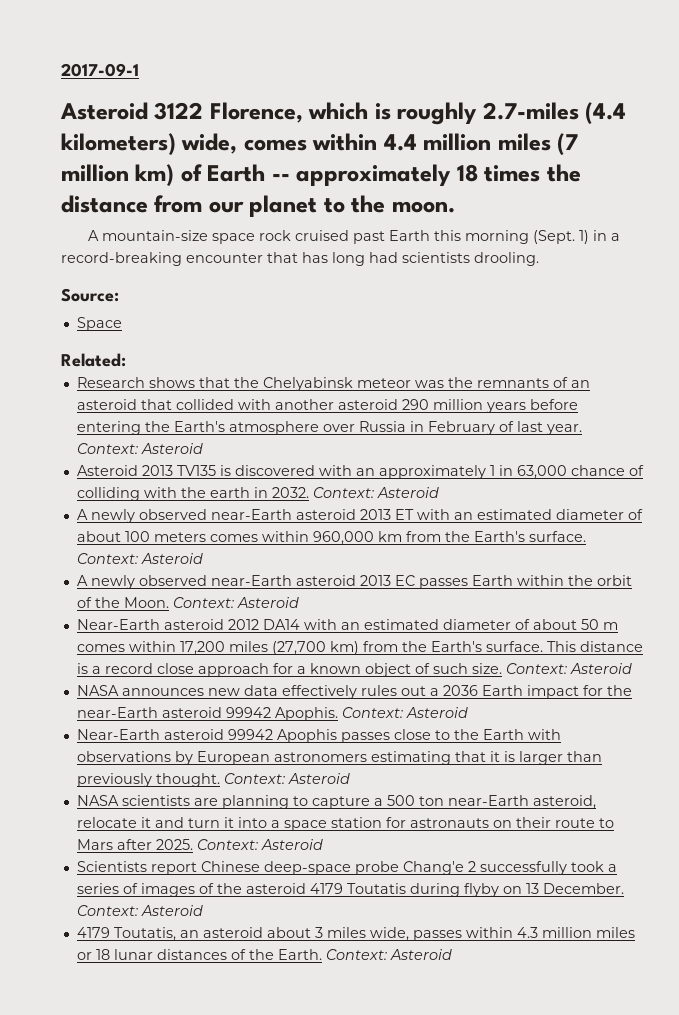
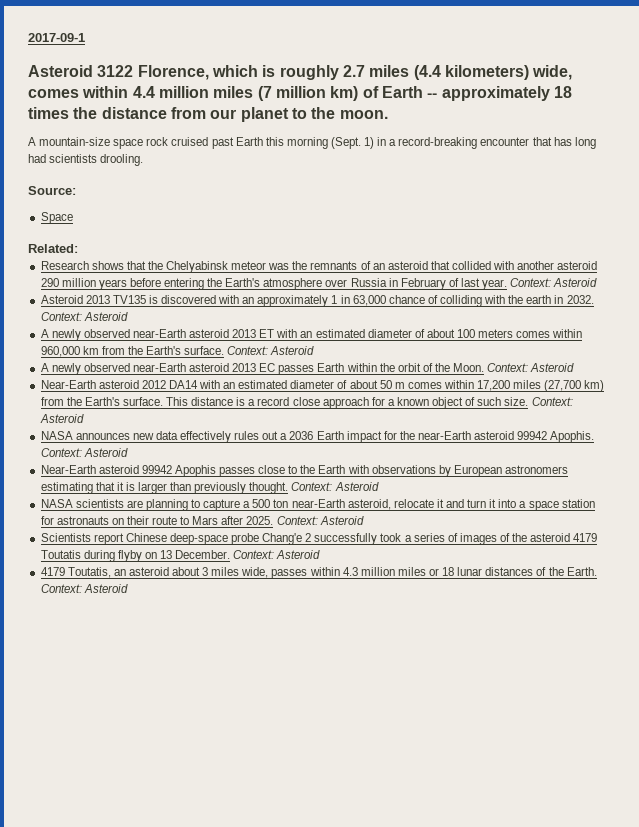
- Asteroid 3122 Florence, which is roughly 2.7-miles (4.4 kilometers) wide, comes within 4.4 million miles (7 million km) of Earth -- approximately 18 times the distance from our planet to the moon.
+ Asteroid 3122 Florence, which is roughly 2.7 miles (4.4 kilometers) wide, comes within 4.4 million miles (7 million km) of Earth -- approximately 18 times the distance from our planet to the moon.

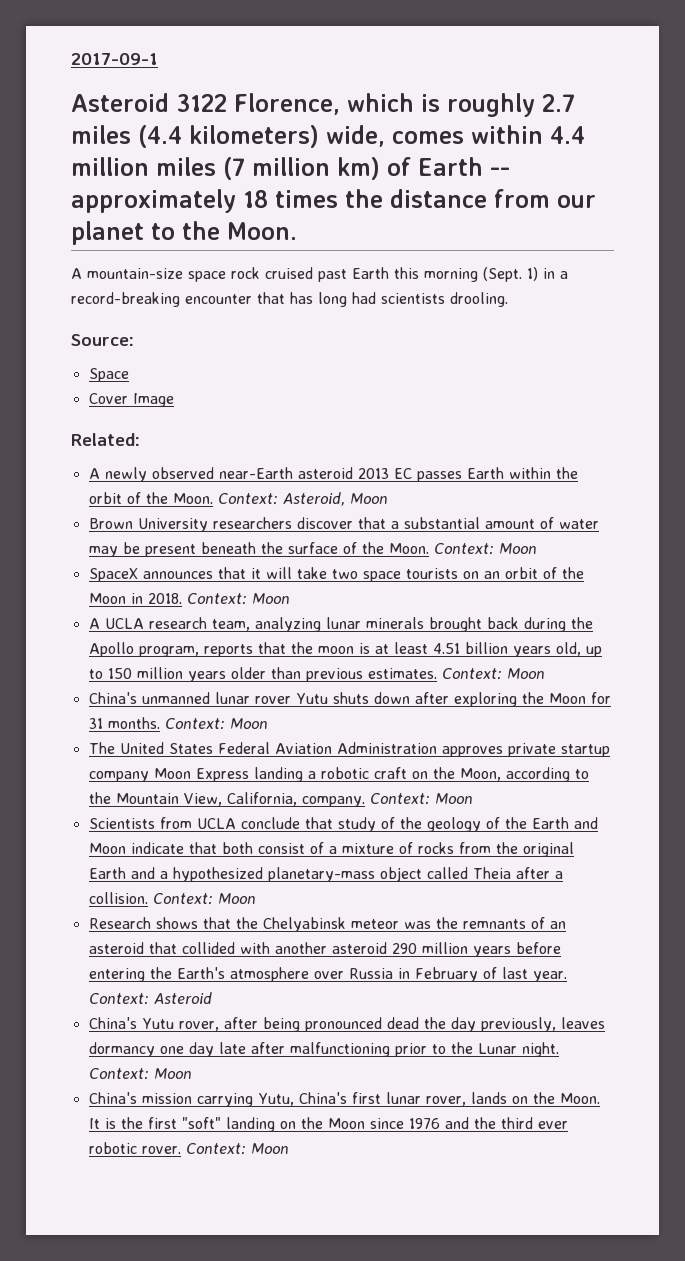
- Asteroid 3122 Florence, which is roughly 2.7 miles (4.4 kilometers) wide, comes within 4.4 million miles (7 million km) of Earth -- approximately 18 times the distance from our planet to the moon.
+ Asteroid 3122 Florence, which is roughly 2.7 miles (4.4 kilometers) wide, comes within 4.4 million miles (7 million km) of Earth -- approximately 18 times the distance from our planet to the Moon.
+ Cover Image
+ A newly observed near-Earth asteroid 2013 EC passes Earth within the orbit of the Moon. Context: Asteroid, Moon
+ Brown University researchers discover that a substantial amount of water may be present beneath the surface of the Moon. Context: Moon
+ SpaceX announces that it will take two space tourists on an orbit of the Moon in 2018. Context: Moon
+ A UCLA research team, analyzing lunar minerals brought back during the Apollo program, reports that the moon is at least 4.51 billion years old, up to 150 million years older than previous estimates. Context: Moon
+ China's unmanned lunar rover Yutu shuts down after exploring the Moon for 31 months. Context: Moon
+ The United States Federal Aviation Administration approves private startup company Moon Express landing a robotic craft on the Moon, according to the Mountain View, California, company. Context: Moon
+ Scientists from UCLA conclude that study of the geology of the Earth and Moon indicate that both consist of a mixture of rocks from the original Earth and a hypothesized planetary-mass object called Theia after a collision. Context: Moon
- Asteroid 2013 TV135 is discovered with an approximately 1 in 63,000 chance of colliding with the earth in 2032. Context: Asteroid
- A newly observed near-Earth asteroid 2013 ET with an estimated diameter of about 100 meters comes within 960,000 km from the Earth's surface. Context: Asteroid
- A newly observed near-Earth asteroid 2013 EC passes Earth within the orbit of the Moon. Context: Asteroid
- Near-Earth asteroid 2012 DA14 with an estimated diameter of about 50 m comes within 17,200 miles (27,700 km) from the Earth's surface. This distance is a record close approach for a known object of such size. Context: Asteroid
- NASA announces new data effectively rules out a 2036 Earth impact for the near-Earth asteroid 99942 Apophis. Context: Asteroid
- Near-Earth asteroid 99942 Apophis passes close to the Earth with observations by European astronomers estimating that it is larger than previously thought. Context: Asteroid
- NASA scientists are planning to capture a 500 ton near-Earth asteroid, relocate it and turn it into a space station for astronauts on their route to Mars after 2025. Context: Asteroid
- Scientists report Chinese deep-space probe Chang'e 2 successfully took a series of images of the asteroid 4179 Toutatis during flyby on 13 December. Context: Asteroid
- 4179 Toutatis, an asteroid about 3 miles wide, passes within 4.3 million miles or 18 lunar distances of the Earth. Context: Asteroid
+ China's Yutu rover, after being pronounced dead the day previously, leaves dormancy one day late after malfunctioning prior to the Lunar night. Context: Moon
+ China's mission carrying Yutu, China's first lunar rover, lands on the Moon. It is the first "soft" landing on the Moon since 1976 and the third ever robotic rover. Context: Moon

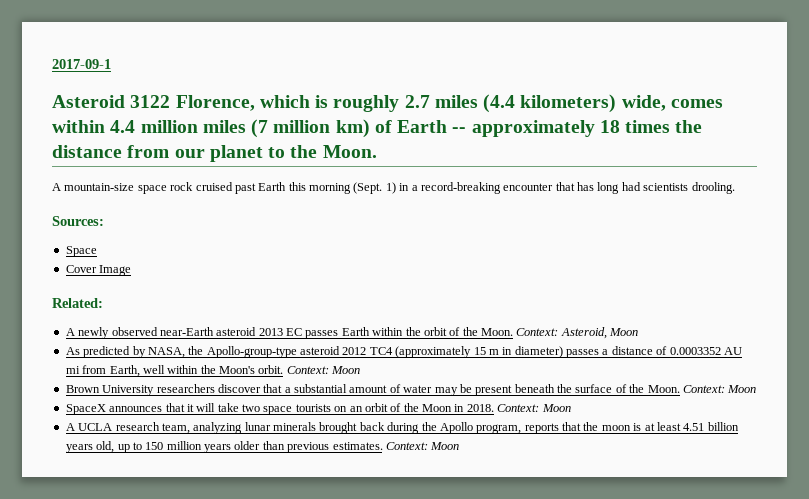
- Source:
+ Sources:
+ As predicted by NASA, the Apollo-group-type asteroid 2012 TC4 (approximately 15 m in diameter) passes a distance of 0.0003352 AU mi from Earth, well within the Moon's orbit. Context: Moon
- China's unmanned lunar rover Yutu shuts down after exploring the Moon for 31 months. Context: Moon
- The United States Federal Aviation Administration approves private startup company Moon Express landing a robotic craft on the Moon, according to the Mountain View, California, company. Context: Moon
- Scientists from UCLA conclude that study of the geology of the Earth and Moon indicate that both consist of a mixture of rocks from the original Earth and a hypothesized planetary-mass object called Theia after a collision. Context: Moon
- Research shows that the Chelyabinsk meteor was the remnants of an asteroid that collided with another asteroid 290 million years before entering the Earth's atmosphere over Russia in February of last year. Context: Asteroid
- China's Yutu rover, after being pronounced dead the day previously, leaves dormancy one day late after malfunctioning prior to the Lunar night. Context: Moon
- China's mission carrying Yutu, China's first lunar rover, lands on the Moon. It is the first "soft" landing on the Moon since 1976 and the third ever robotic rover. Context: Moon

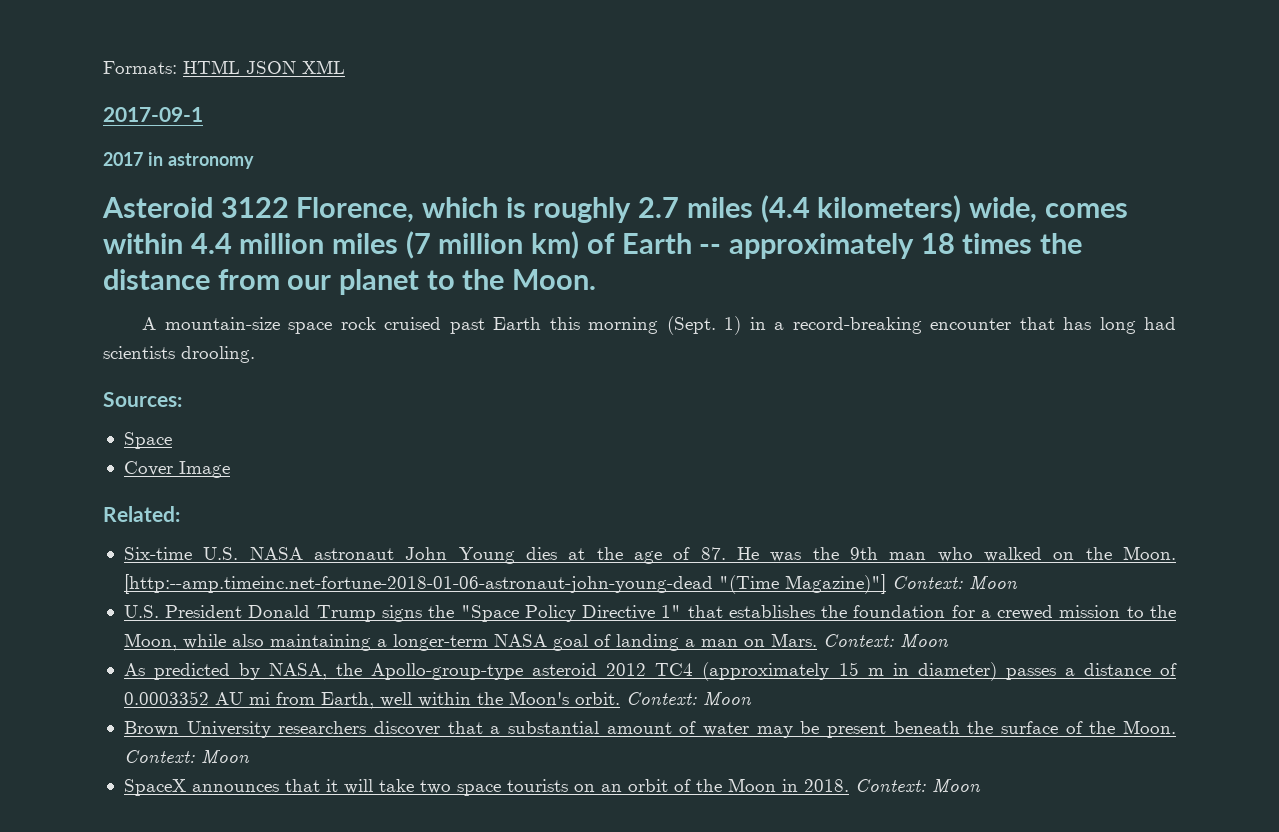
+ Formats: HTML JSON XML
  2017-09-1
+ 2017 in astronomy
- A newly observed near-Earth asteroid 2013 EC passes Earth within the orbit of the Moon. Context: Asteroid, Moon
+ Six-time U.S. NASA astronaut John Young dies at the age of 87. He was the 9th man who walked on the Moon. [http:--amp.timeinc.net-fortune-2018-01-06-astronaut-john-young-dead "(Time Magazine)"] Context: Moon
+ U.S. President Donald Trump signs the "Space Policy Directive 1" that establishes the foundation for a crewed mission to the Moon, while also maintaining a longer-term NASA goal of landing a man on Mars. Context: Moon
- A UCLA research team, analyzing lunar minerals brought back during the Apollo program, reports that the moon is at least 4.51 billion years old, up to 150 million years older than previous estimates. Context: Moon

